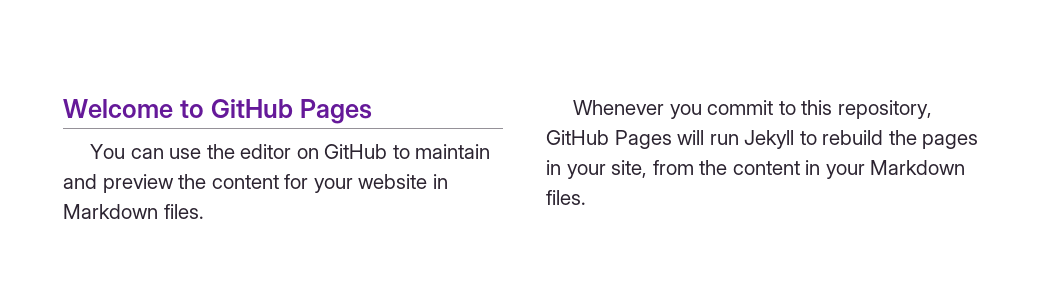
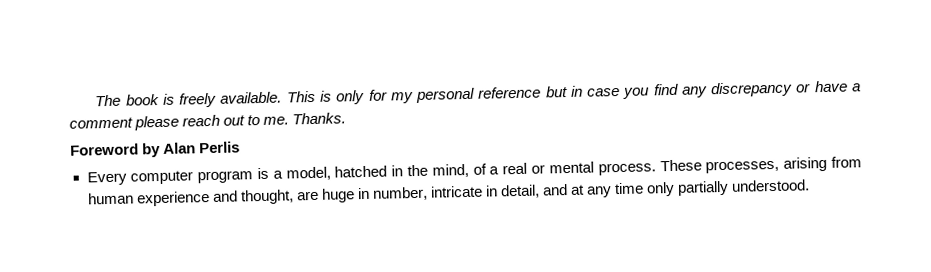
- Welcome to GitHub Pages
- You can use the editor on GitHub to maintain and preview the content for your website in Markdown files.
- Whenever you commit to this repository, GitHub Pages will run Jekyll to rebuild the pages in your site, from the content in your Markdown files.
+ The book is freely available. This is only for my personal reference but in case you find any discrepancy or have a comment please reach out to me. Thanks.
+ Foreword by Alan Perlis
+ Every computer program is a model, hatched in the mind, of a real or mental process. These processes, arising from human experience and thought, are huge in number, intricate in detail, and at any time only partially understood.

